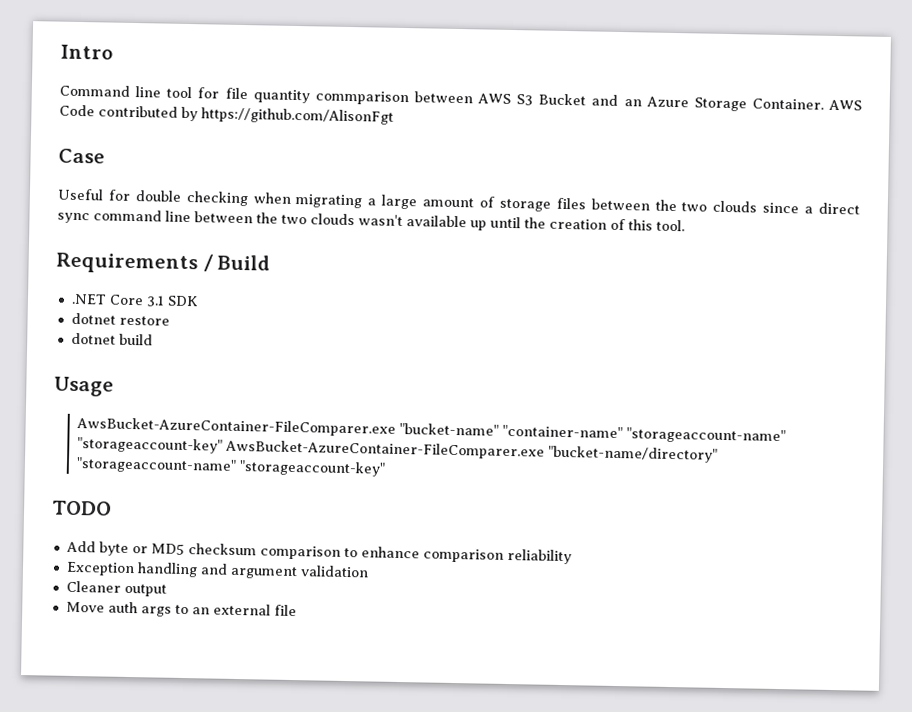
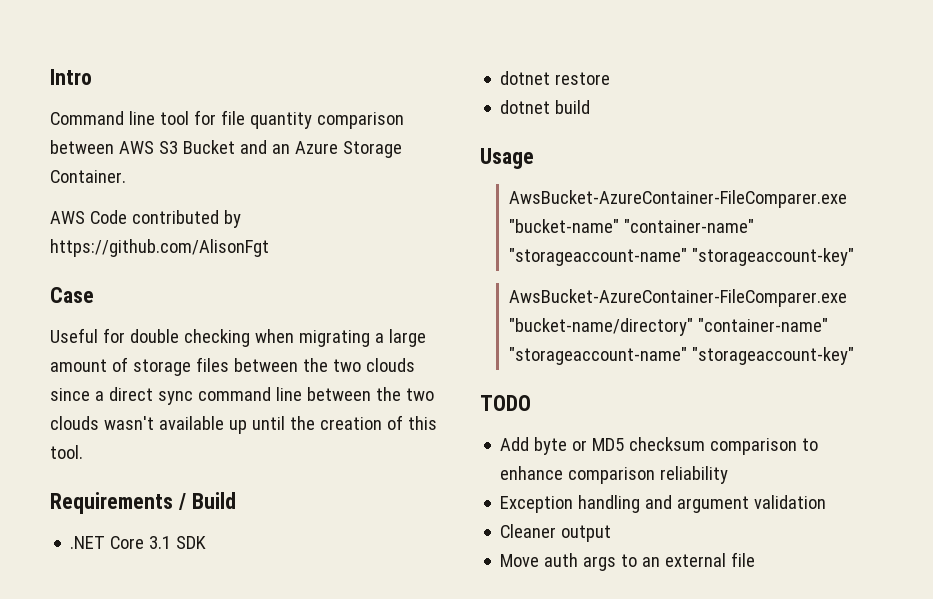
- Command line tool for file quantity commparison between AWS S3 Bucket and an Azure Storage Container. AWS Code contributed by https://github.com/AlisonFgt
+ Command line tool for file quantity comparison between AWS S3 Bucket and an Azure Storage Container.
+ AWS Code contributed by https://github.com/AlisonFgt
- AwsBucket-AzureContainer-FileComparer.exe "bucket-name" "container-name" "storageaccount-name" "storageaccount-key" AwsBucket-AzureContainer-FileComparer.exe "bucket-name/directory" "storageaccount-name" "storageaccount-key"
+ AwsBucket-AzureContainer-FileComparer.exe "bucket-name" "container-name" "storageaccount-name" "storageaccount-key"
+ AwsBucket-AzureContainer-FileComparer.exe "bucket-name/directory" "container-name" "storageaccount-name" "storageaccount-key"

